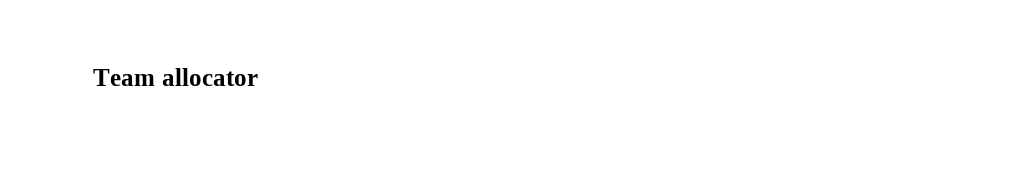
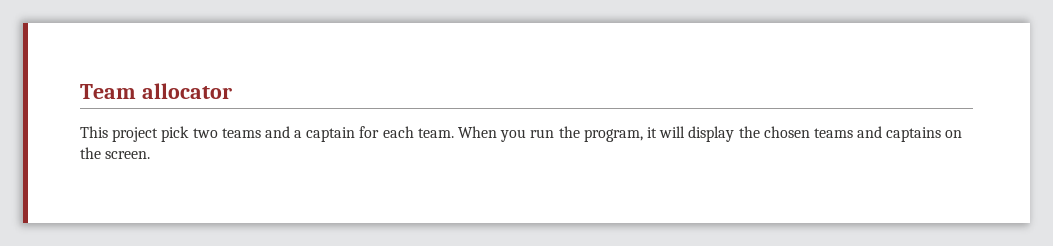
+ This project pick two teams and a captain for each team. When you run the program, it will display the chosen teams and captains on the screen.

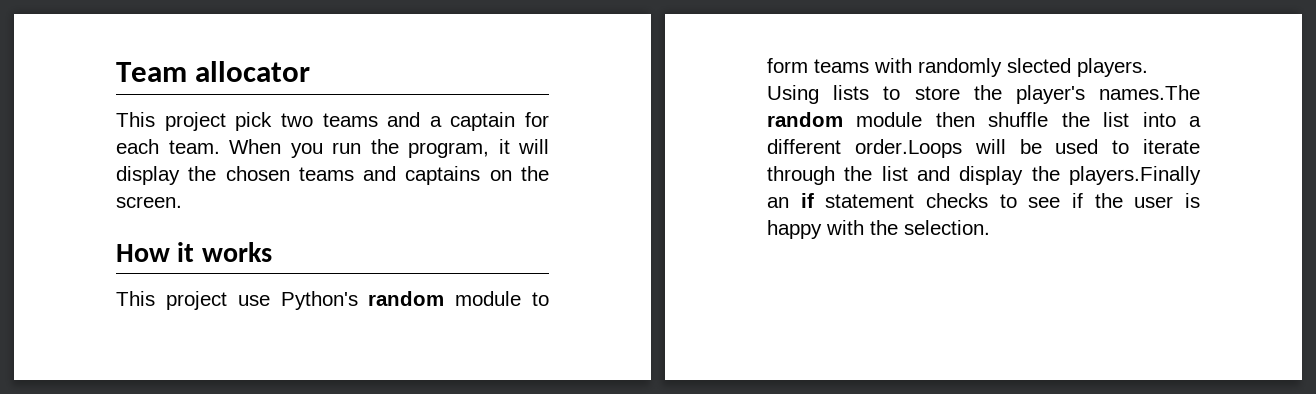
+ How it works
+ This project use Python's random module to form teams with randomly slected players. Using lists to store the player's names.The random module then shuffle the list into a different order.Loops will be used to iterate through the list and display the players.Finally an if statement checks to see if the user is happy with the selection.

